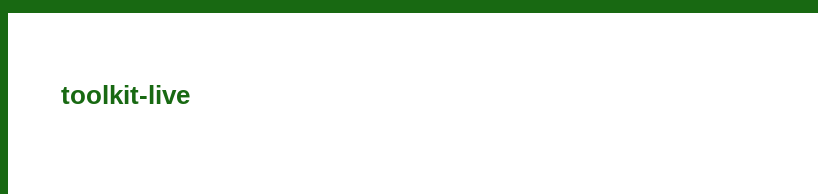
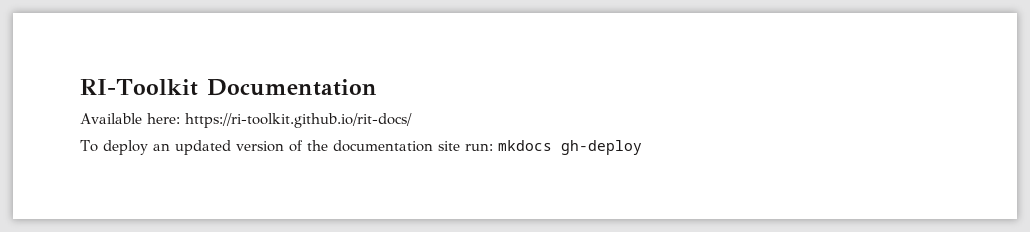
- toolkit-live
+ RI-Toolkit Documentation
+ Available here: https://ri-toolkit.github.io/rit-docs/
+ To deploy an updated version of the documentation site run: mkdocs gh-deploy

